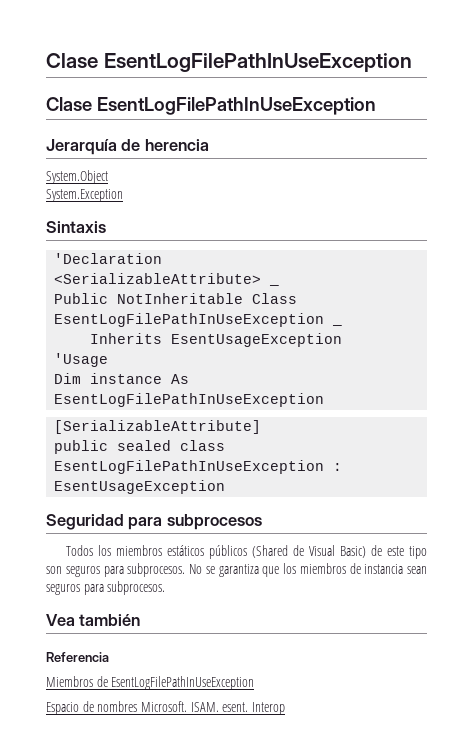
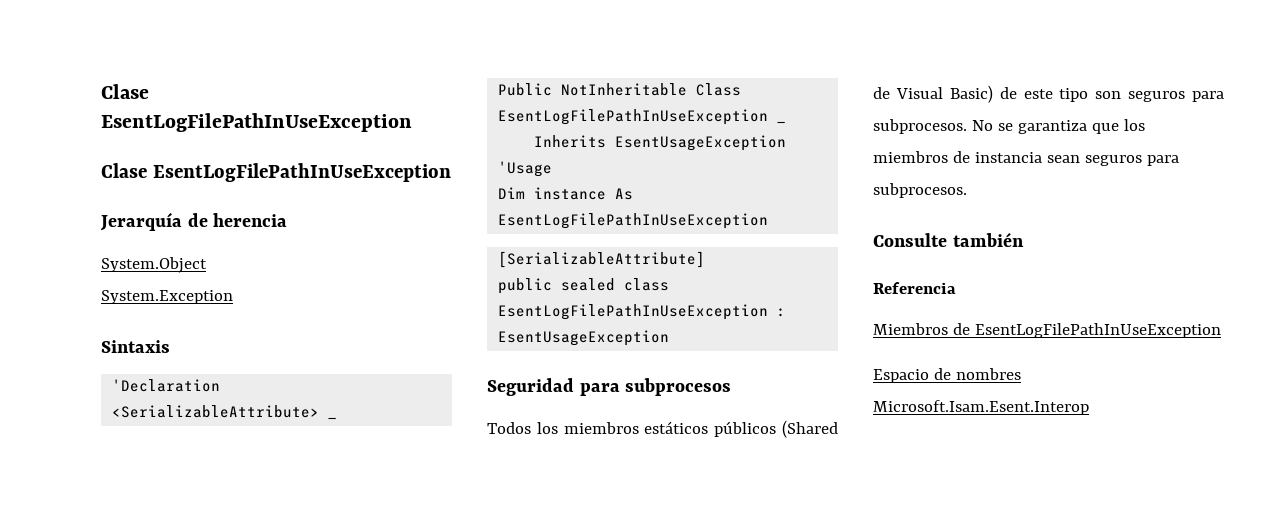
- Vea también
+ Consulte también
- Espacio de nombres Microsoft. ISAM. esent. Interop
+ Espacio de nombres Microsoft.Isam.Esent.Interop

